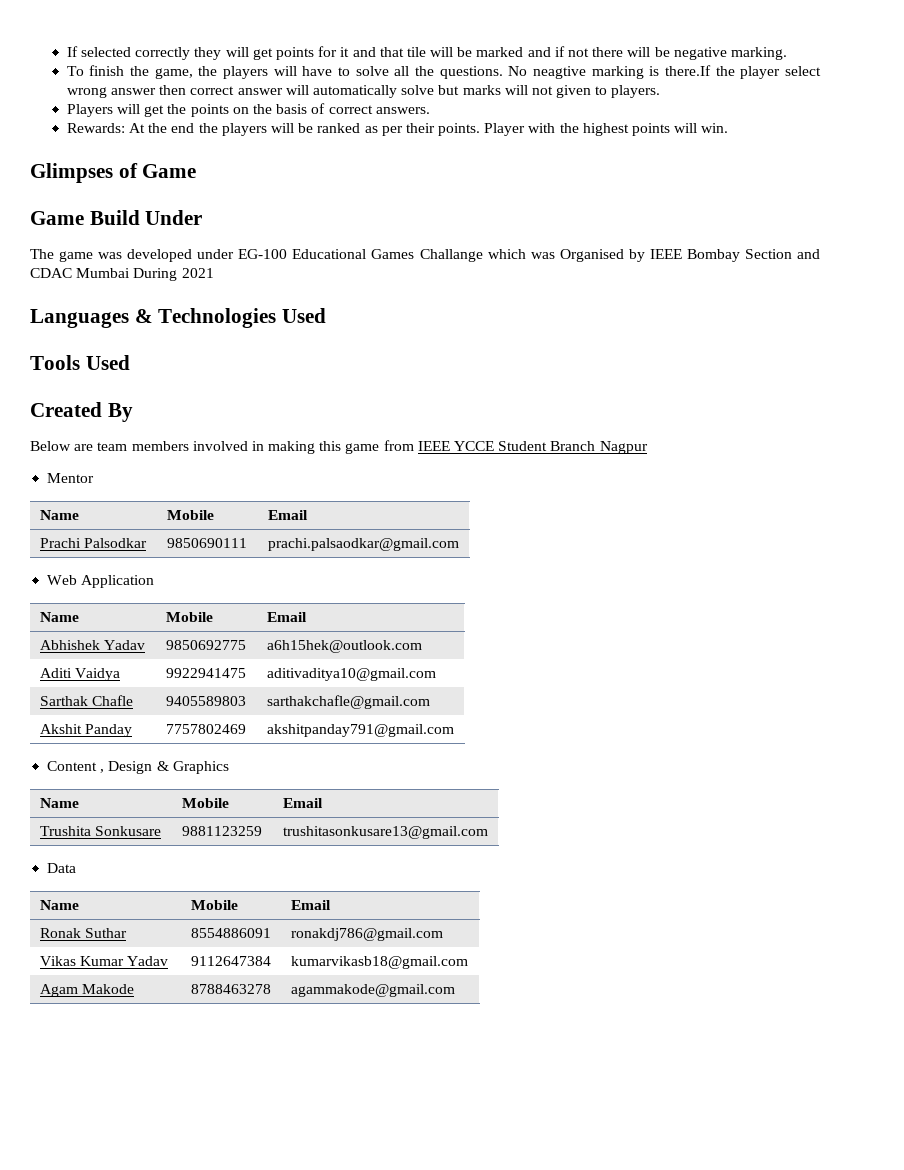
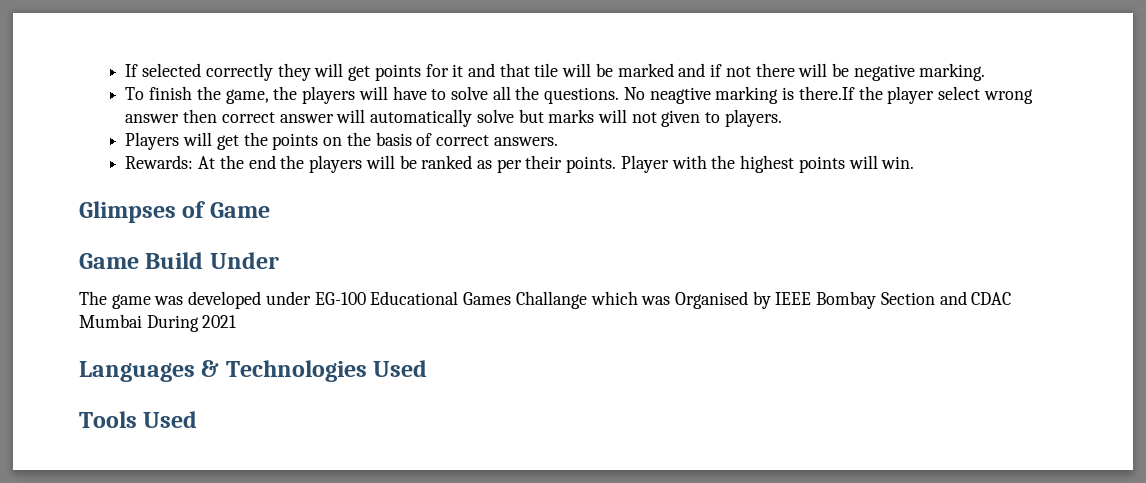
- Created By
- Below are team members involved in making this game from IEEE YCCE Student Branch Nagpur
- Mentor
- Name | Mobile | Email
- Prachi Palsodkar | 9850690111 | prachi.palsaodkar@gmail.com
- Web Application
- Name | Mobile | Email
- Abhishek Yadav | 9850692775 | a6h15hek@outlook.com
- Aditi Vaidya | 9922941475 | aditivaditya10@gmail.com
- Sarthak Chafle | 9405589803 | sarthakchafle@gmail.com
- Akshit Panday | 7757802469 | akshitpanday791@gmail.com
- Content , Design & Graphics
- Name | Mobile | Email
- Trushita Sonkusare | 9881123259 | trushitasonkusare13@gmail.com
- Data
- Name | Mobile | Email
- Ronak Suthar | 8554886091 | ronakdj786@gmail.com
- Vikas Kumar Yadav | 9112647384 | kumarvikasb18@gmail.com
- Agam Makode | 8788463278 | agammakode@gmail.com

